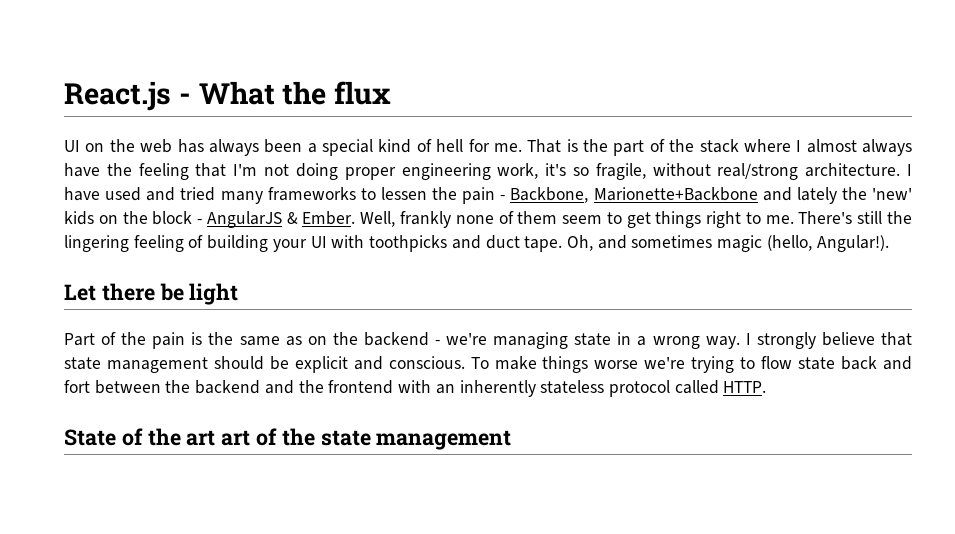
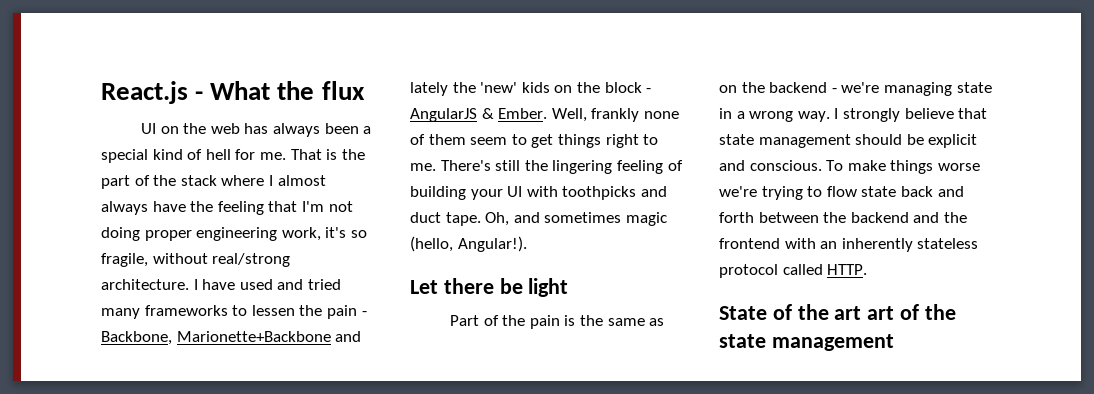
- To make things worse we're trying to flow state back and fort between the backend and the frontend with an inherently stateless protocol called HTTP.
+ To make things worse we're trying to flow state back and forth between the backend and the frontend with an inherently stateless protocol called HTTP.

